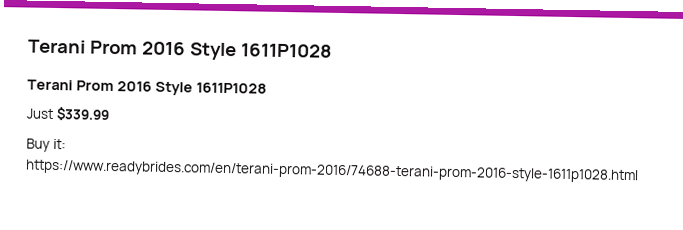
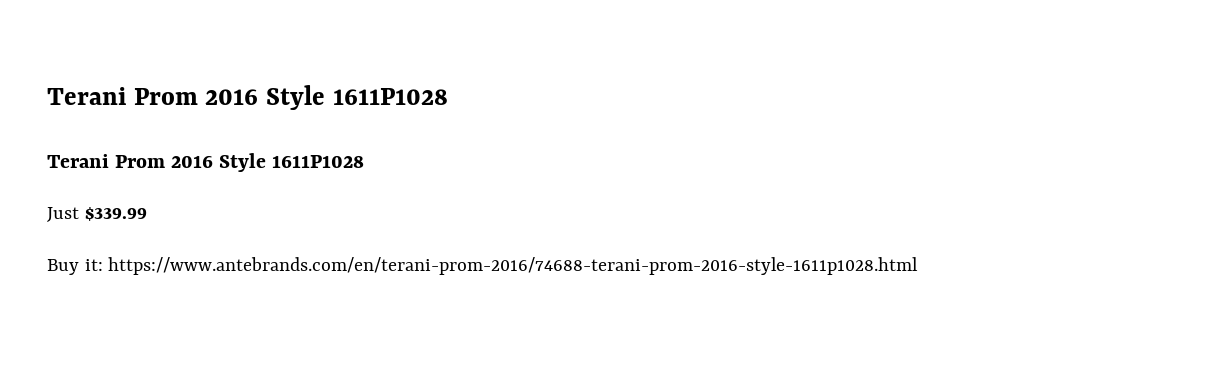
- Buy it: https://www.readybrides.com/en/terani-prom-2016/74688-terani-prom-2016-style-1611p1028.html
+ Buy it: https://www.antebrands.com/en/terani-prom-2016/74688-terani-prom-2016-style-1611p1028.html

